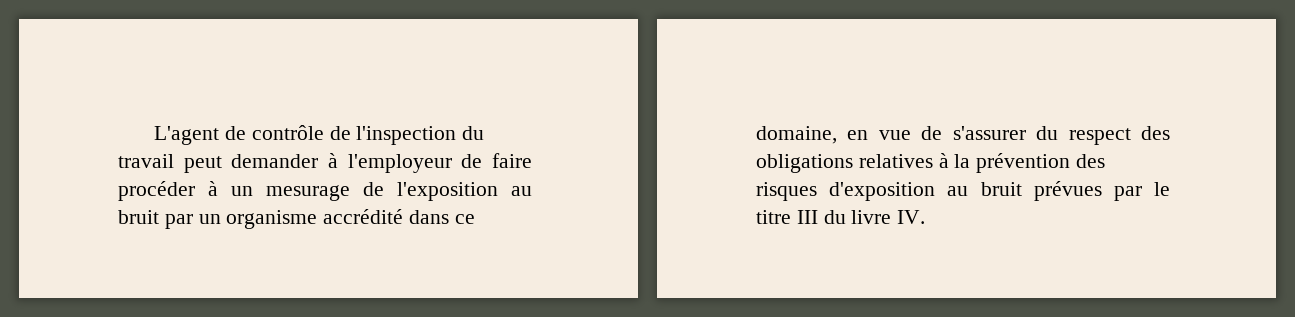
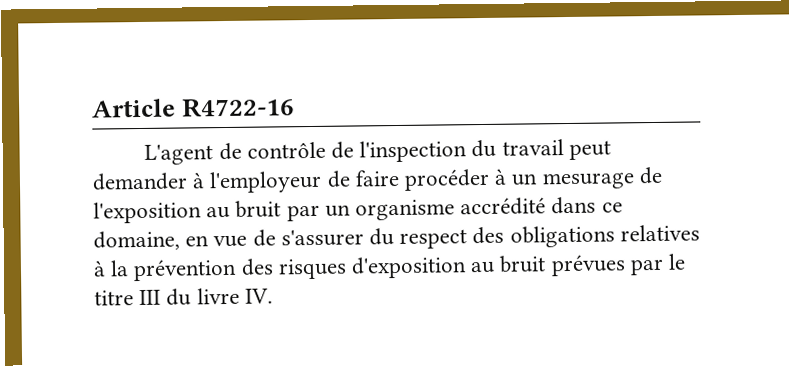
+ Article R4722-16

